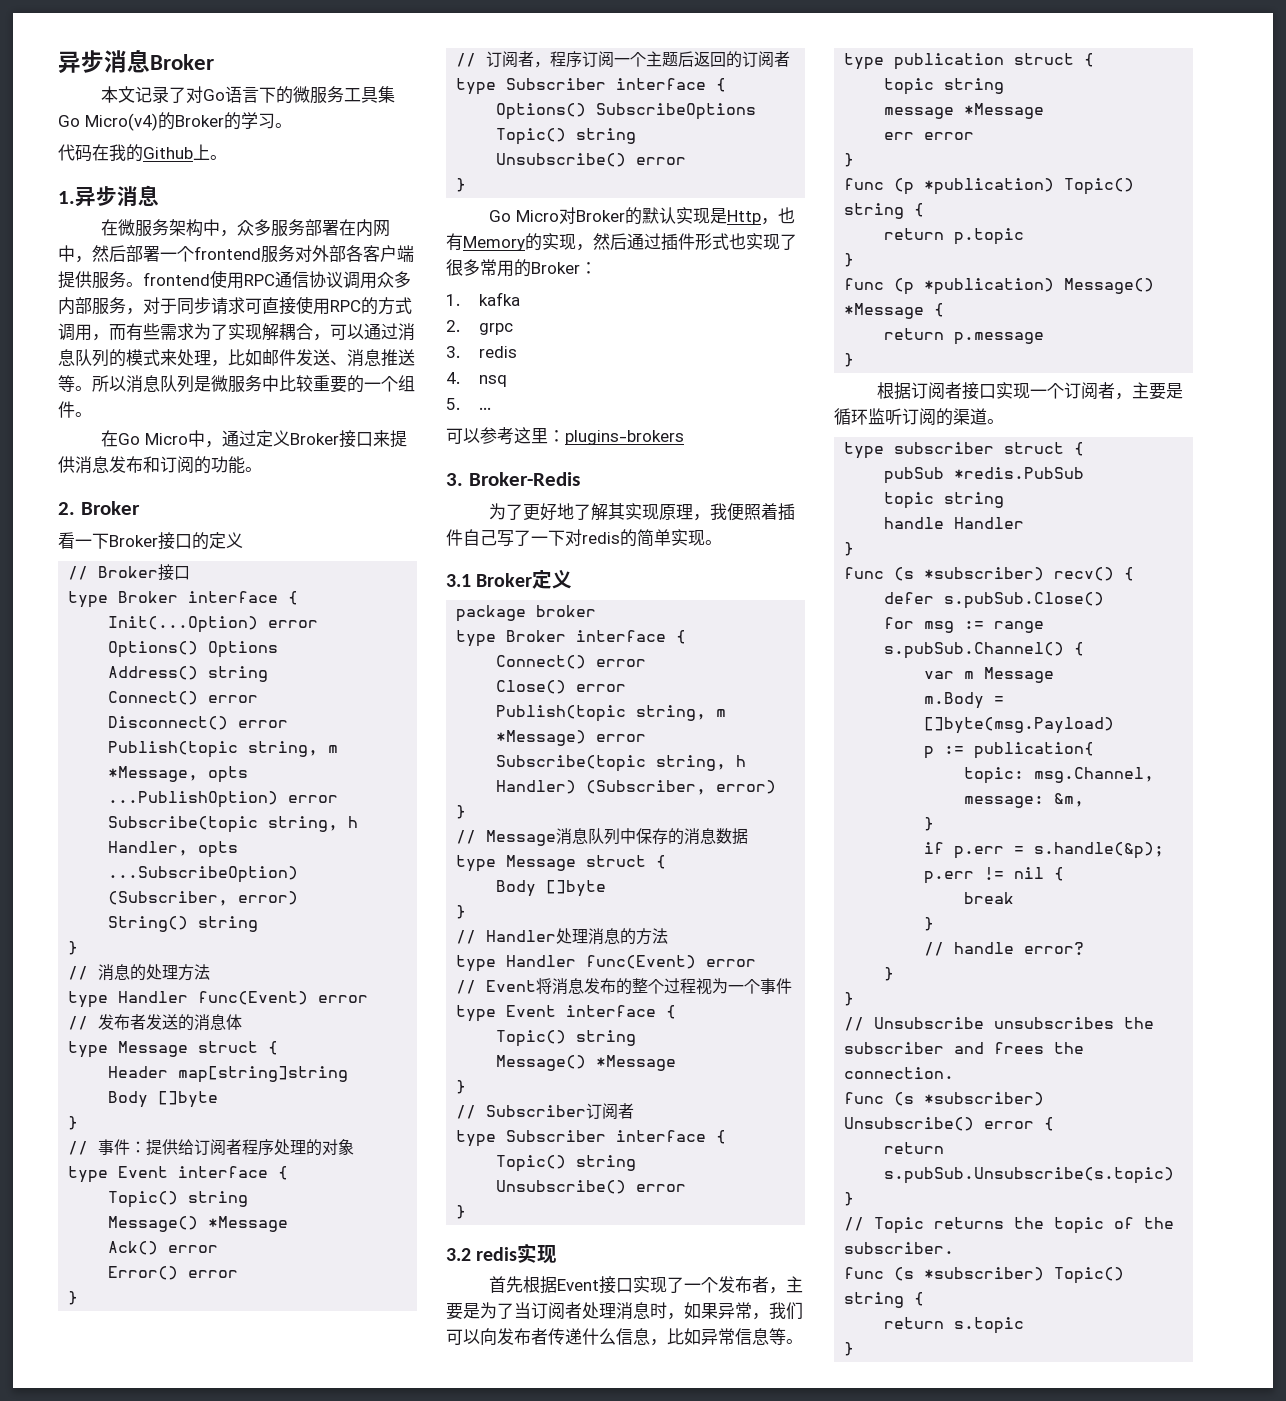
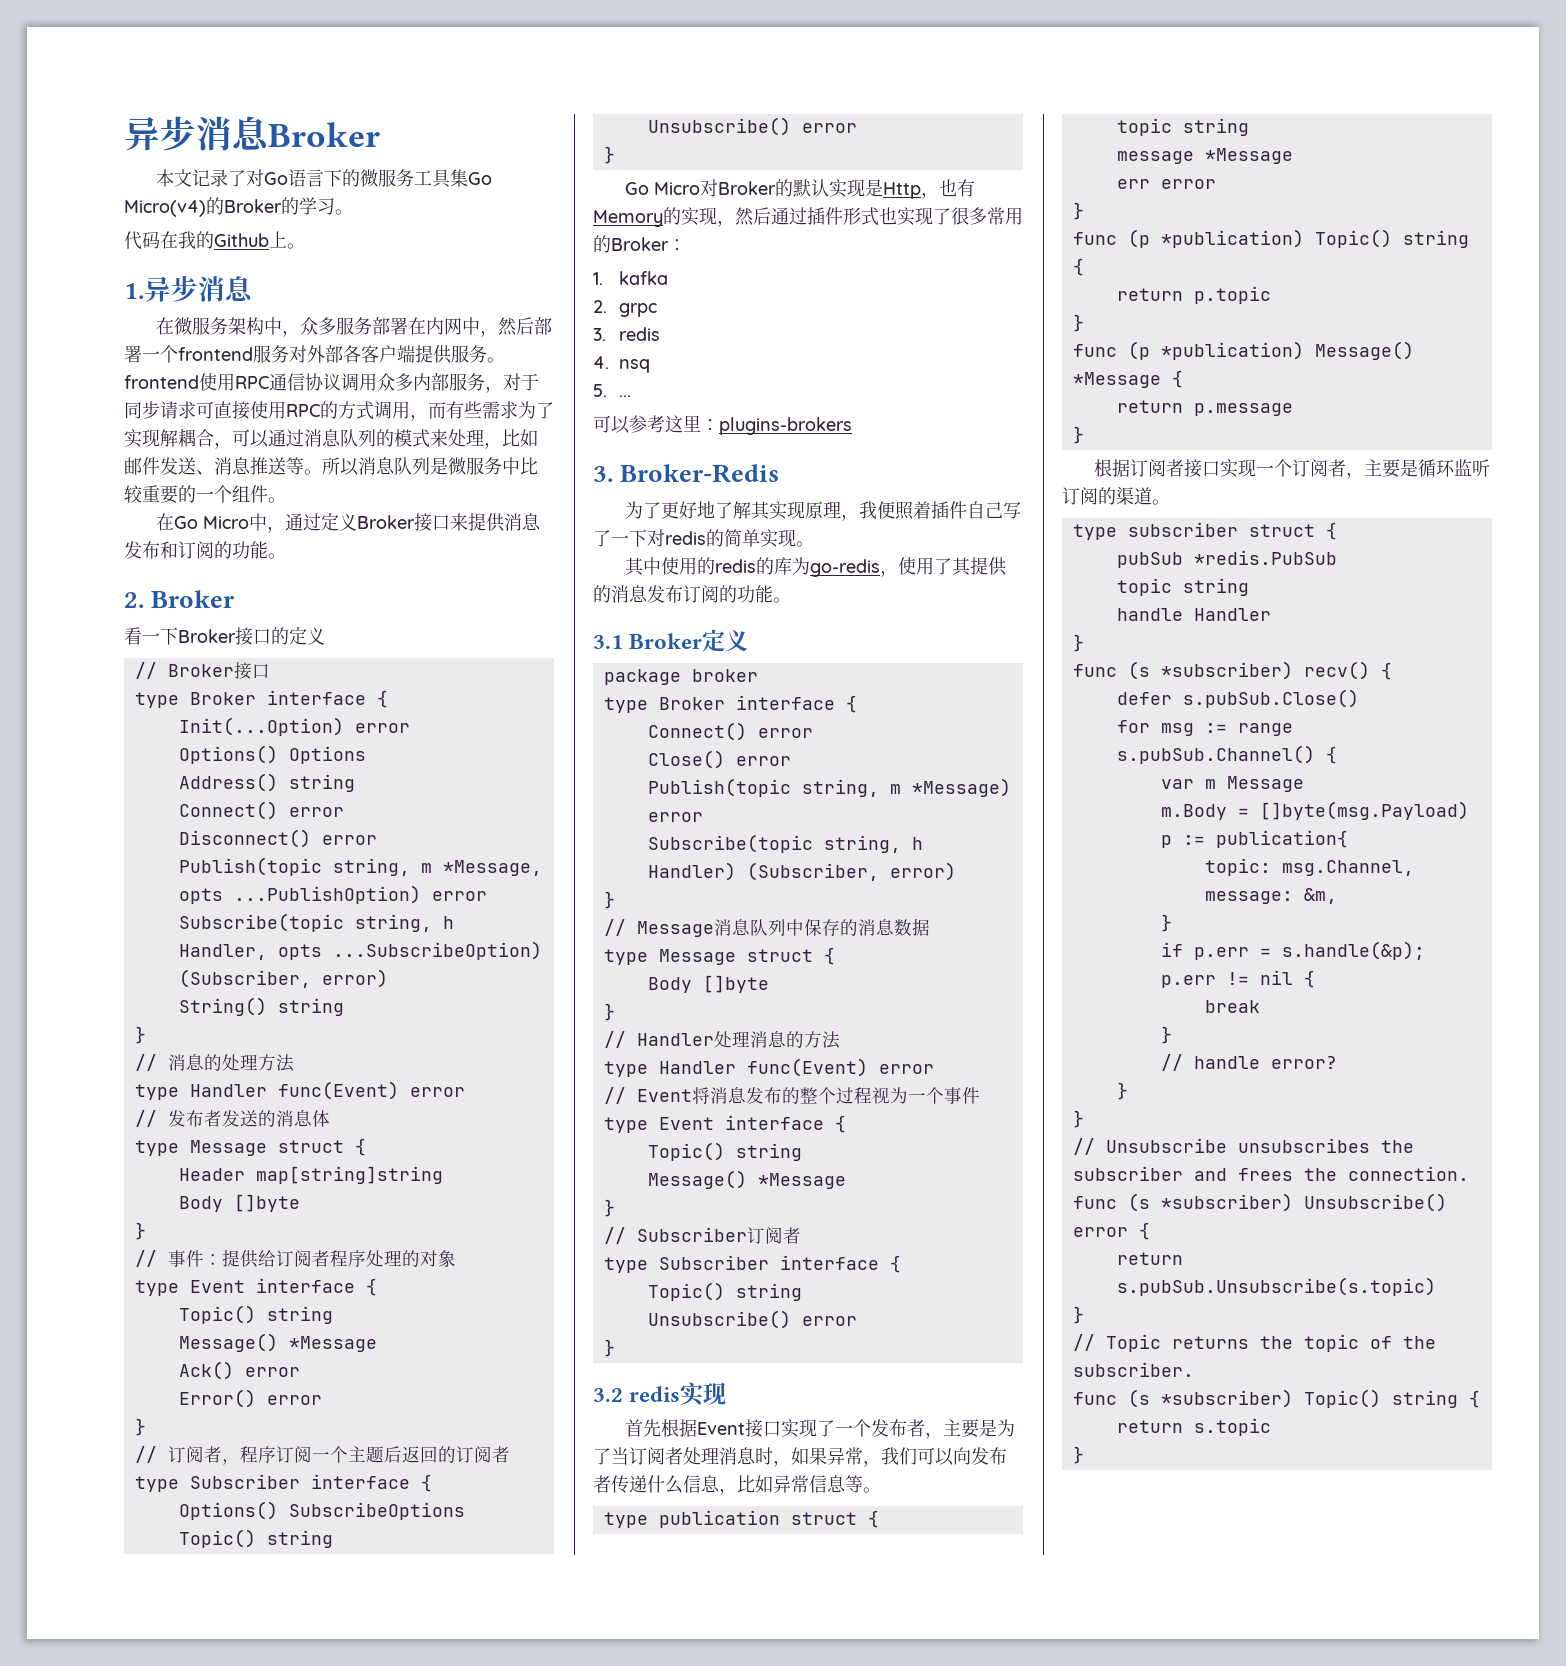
+ 其中使用的redis的库为go-redis，使用了其提供的消息发布订阅的功能。

